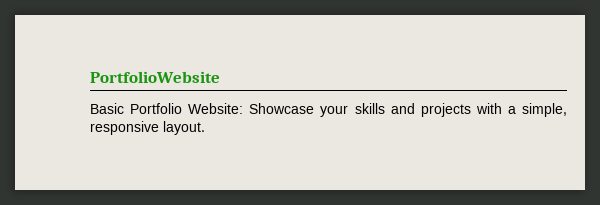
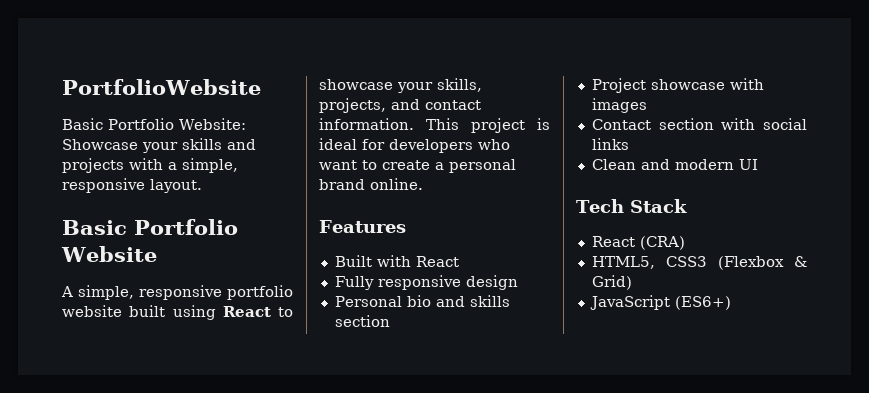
+ Basic Portfolio Website
+ A simple, responsive portfolio website built using React to showcase your skills, projects, and contact information. This project is ideal for developers who want to create a personal brand online.
+ Features
+ Built with React
+ Fully responsive design
+ Personal bio and skills section
+ Project showcase with images
+ Contact section with social links
+ Clean and modern UI
+ Tech Stack
+ React (CRA)
+ HTML5, CSS3 (Flexbox & Grid)
+ JavaScript (ES6+)

